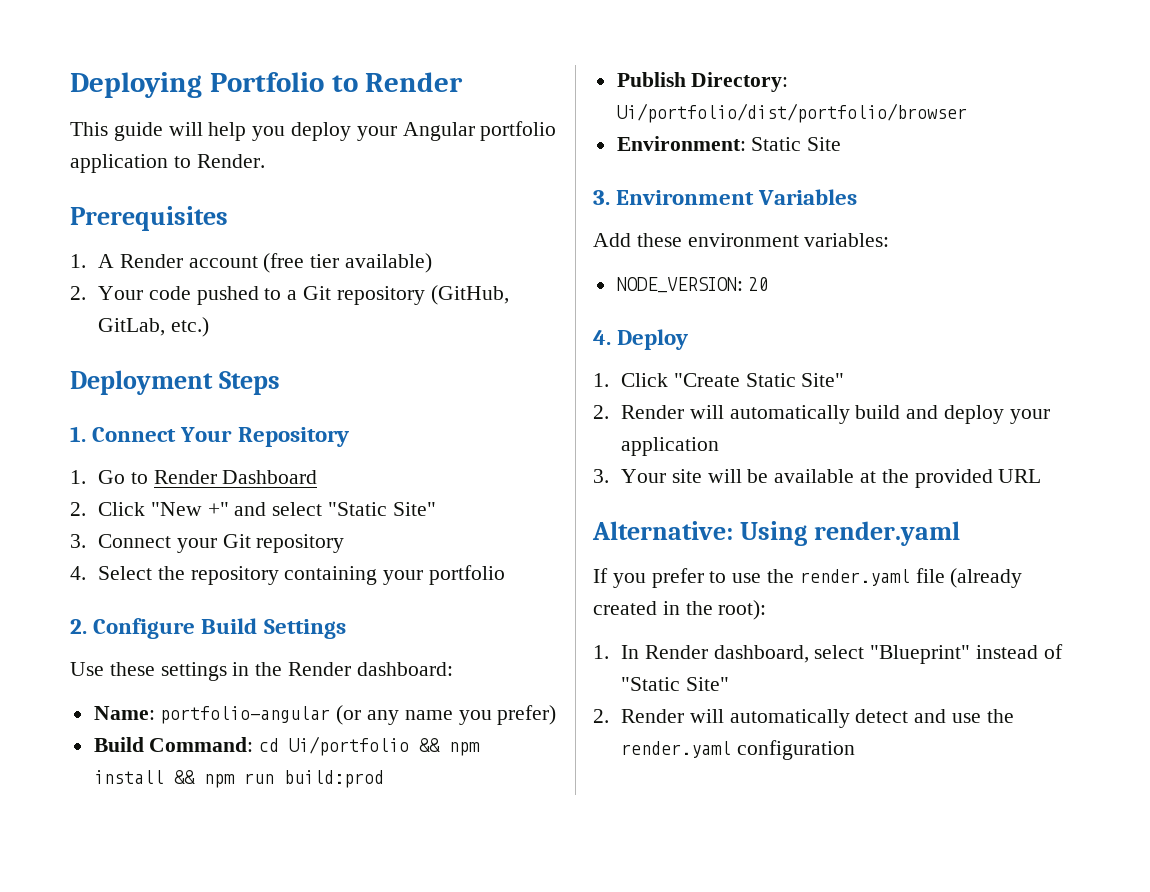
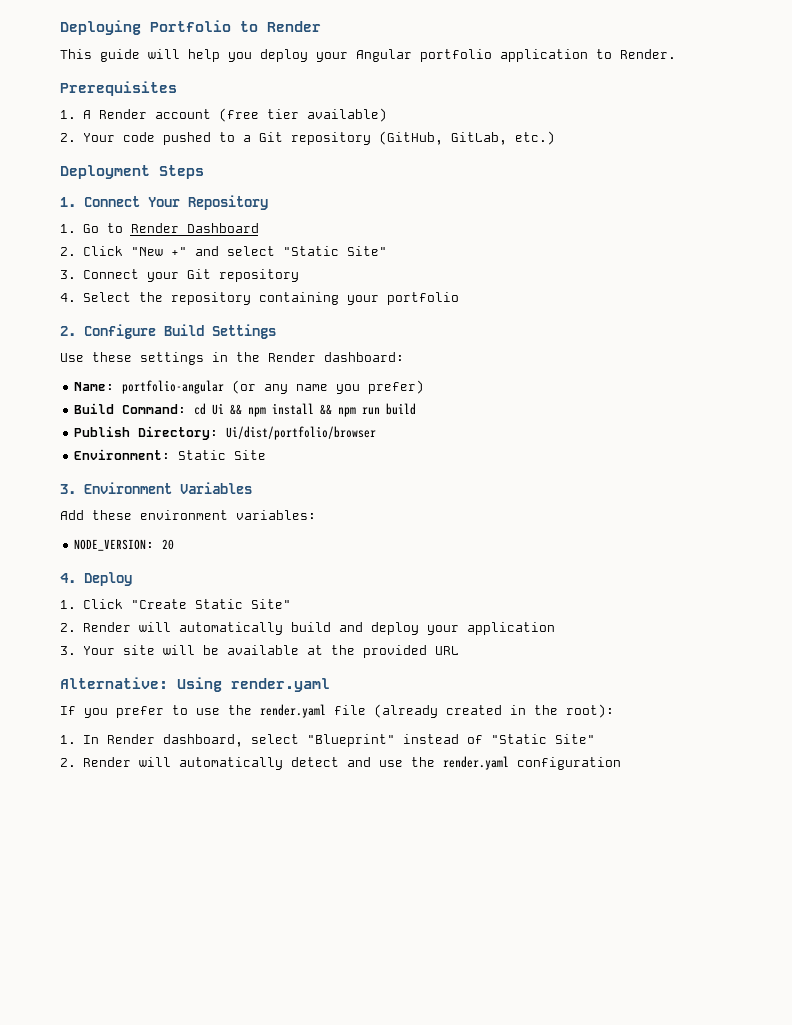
- Build Command: cd Ui/portfolio && npm install && npm run build:prod
+ Build Command: cd Ui && npm install && npm run build
- Publish Directory: Ui/portfolio/dist/portfolio/browser
+ Publish Directory: Ui/dist/portfolio/browser

